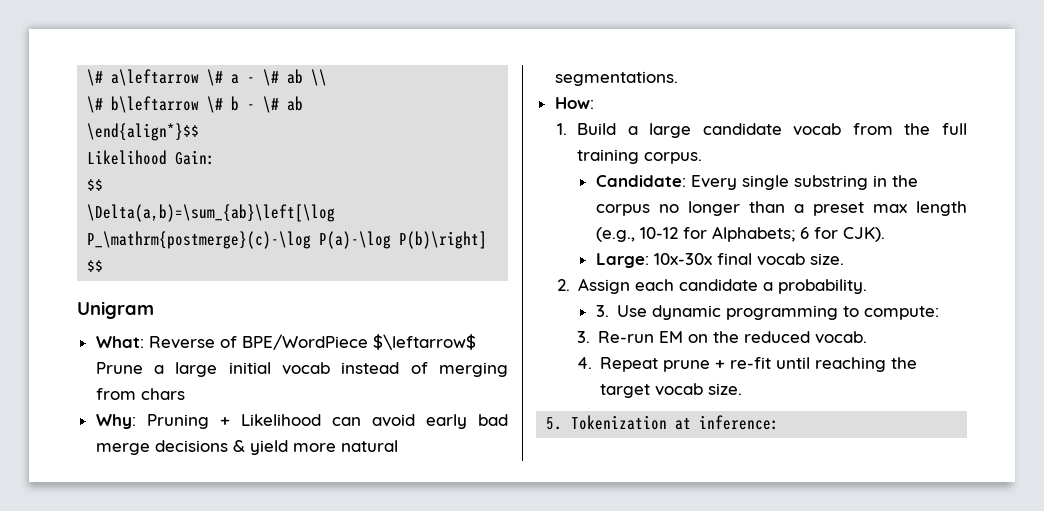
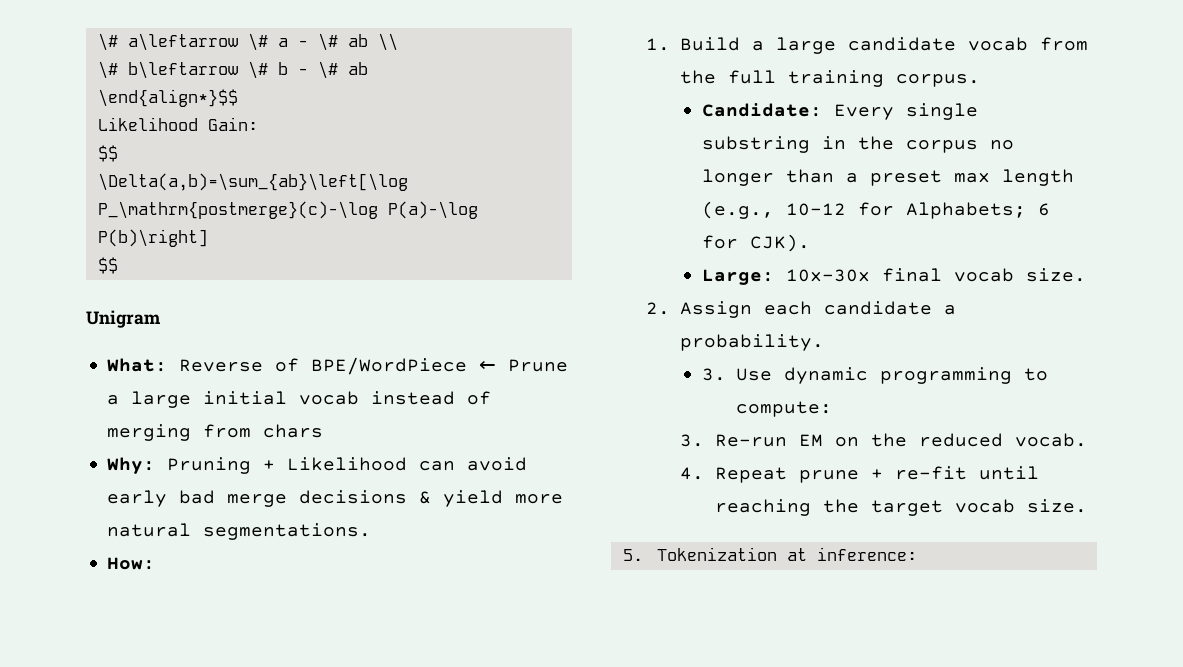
- What: Reverse of BPE/WordPiece $\leftarrow$ Prune a large initial vocab instead of merging from chars
+ What: Reverse of BPE/WordPiece ← Prune a large initial vocab instead of merging from chars

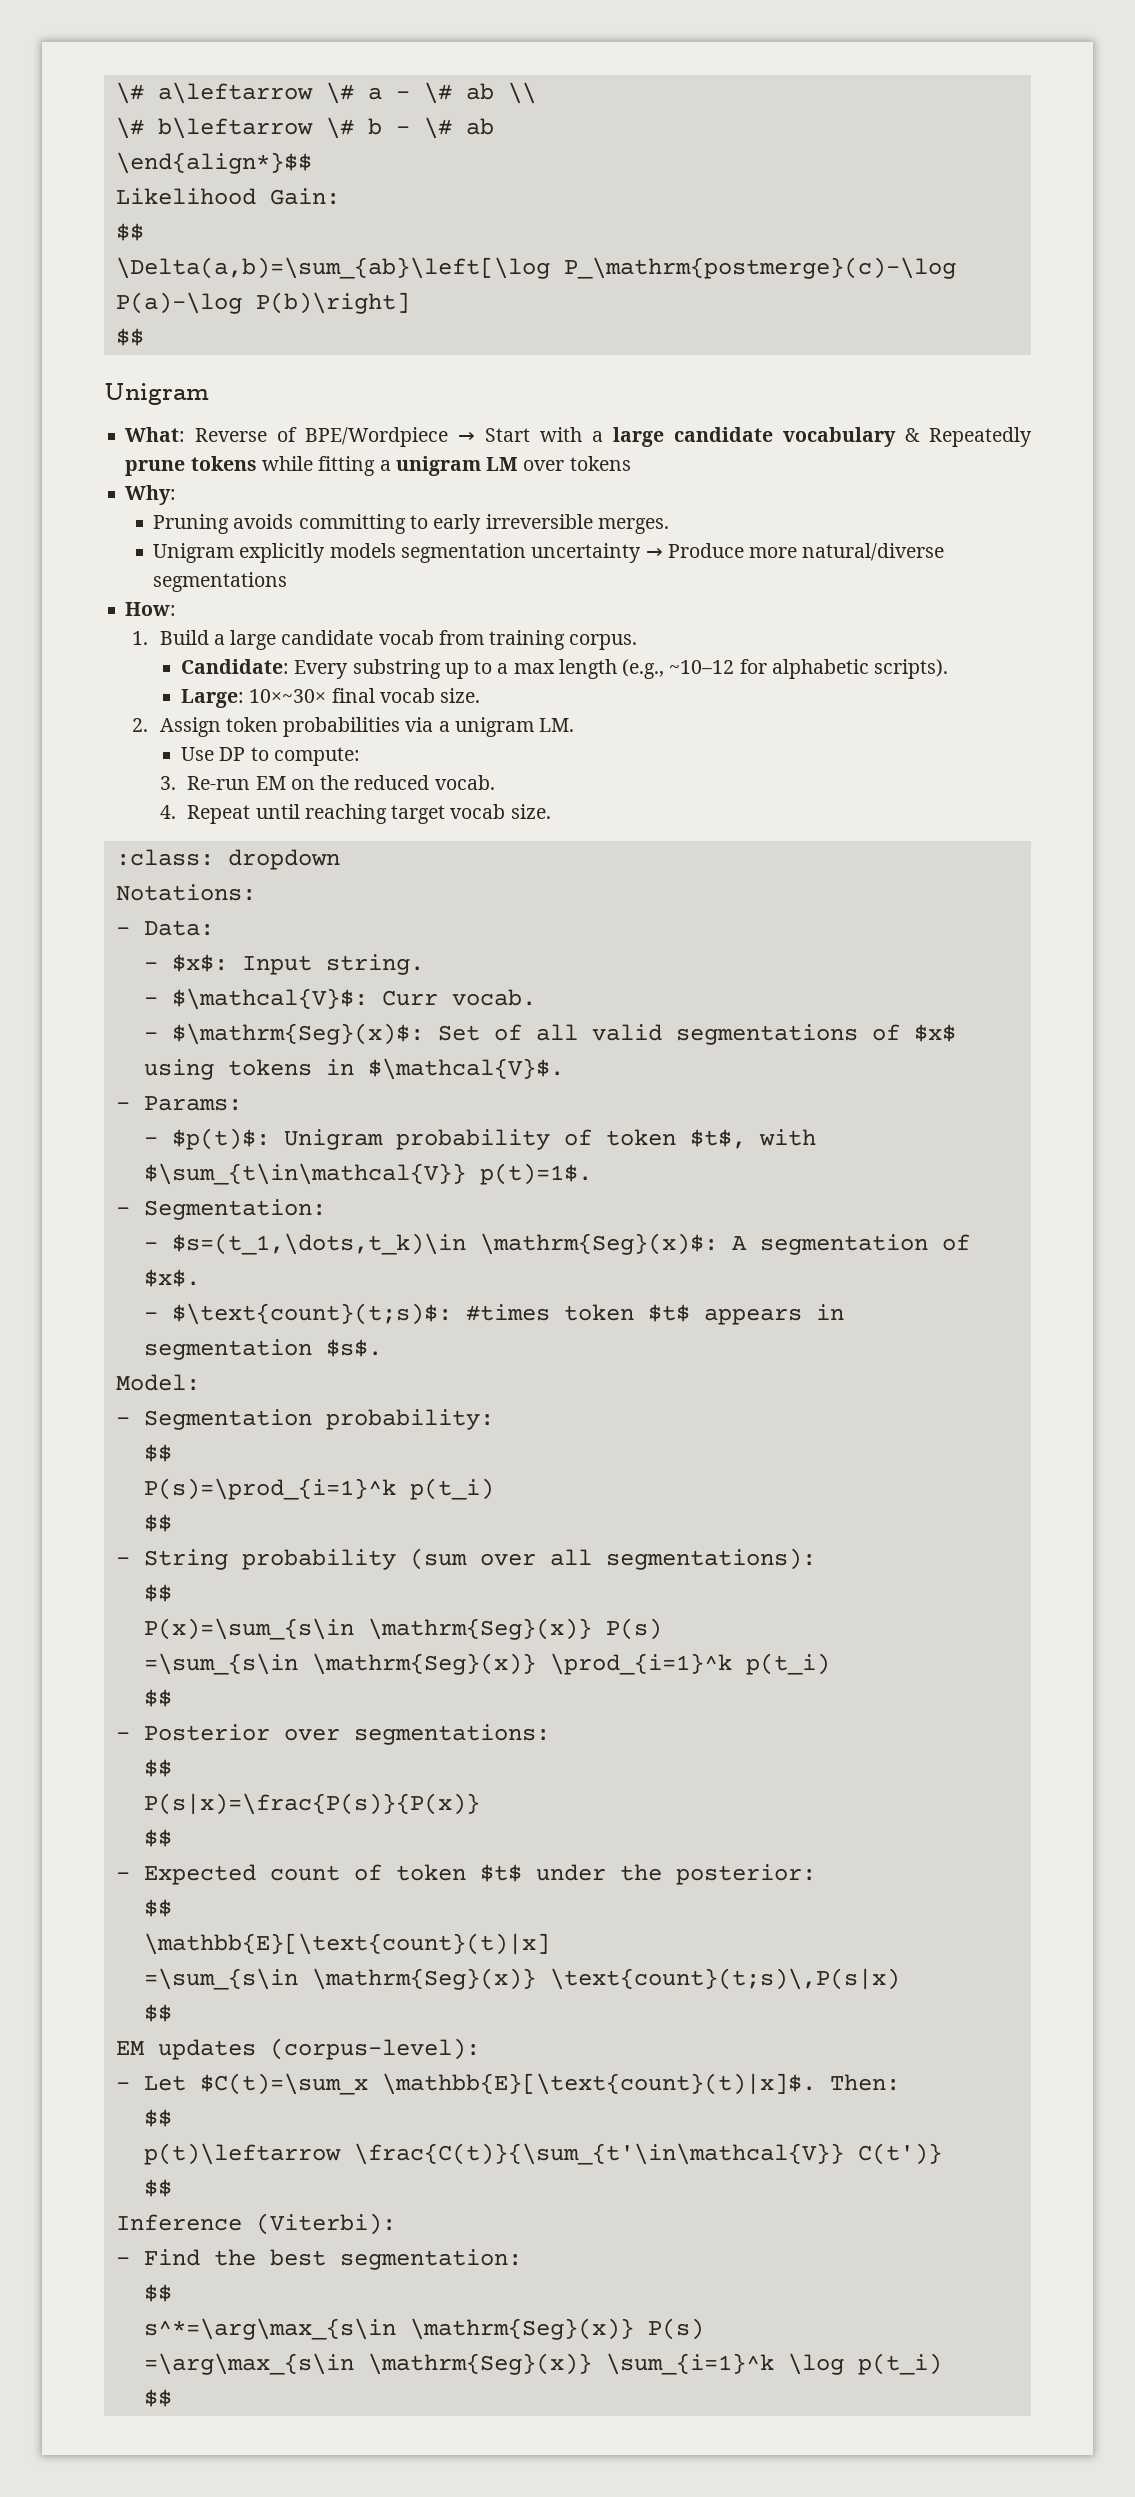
- What: Reverse of BPE/WordPiece ← Prune a large initial vocab instead of merging from chars
- Why: Pruning + Likelihood can avoid early bad merge decisions & yield more natural segmentations.
+ What: Reverse of BPE/Wordpiece → Start with a large candidate vocabulary & Repeatedly prune tokens while fitting a unigram LM over tokens
+ Why:
+ Pruning avoids committing to early irreversible merges.
+ Unigram explicitly models segmentation uncertainty → Produce more natural/diverse segmentations
- 1. Build a large candidate vocab from the full training corpus.
+ 1. Build a large candidate vocab from training corpus.
- Candidate: Every single substring in the corpus no longer than a preset max length (e.g., 10-12 for Alphabets; 6 for CJK).
+ Candidate: Every substring up to a max length (e.g., ~10–12 for alphabetic scripts).
- Large: 10x-30x final vocab size.
+ Large: 10×~30× final vocab size.
- 2. Assign each candidate a probability.
- 3. Use dynamic programming to compute:
+ 2. Assign token probabilities via a unigram LM.
+ Use DP to compute:
- 4. Repeat prune + re-fit until reaching the target vocab size.
+ 4. Repeat until reaching target vocab size.
- 5. Tokenization at inference:
+ :class: dropdown
+ Notations:
+ - Data:
+ - $x$: Input string.
+ - $\mathcal{V}$: Curr vocab.
+ - $\mathrm{Seg}(x)$: Set of all valid segmentations of $x$ using tokens in $\mathcal{V}$.
+ - Params:
+ - $p(t)$: Unigram probability of token $t$, with $\sum_{t\in\mathcal{V}} p(t)=1$.
+ - Segmentation:
+ - $s=(t_1,\dots,t_k)\in \mathrm{Seg}(x)$: A segmentation of $x$.
+ - $\text{count}(t;s)$: #times token $t$ appears in segmentation $s$.
+ Model:
+ - Segmentation probability:
+ $$
+ P(s)=\prod_{i=1}^k p(t_i)
+ $$
+ - String probability (sum over all segmentations):
+ $$
+ P(x)=\sum_{s\in \mathrm{Seg}(x)} P(s)
+ =\sum_{s\in \mathrm{Seg}(x)} \prod_{i=1}^k p(t_i)
+ $$
+ - Posterior over segmentations:
+ $$
+ P(s|x)=\frac{P(s)}{P(x)}
+ $$
+ - Expected count of token $t$ under the posterior:
+ $$
+ \mathbb{E}[\text{count}(t)|x]
+ =\sum_{s\in \mathrm{Seg}(x)} \text{count}(t;s)\,P(s|x)
+ $$
+ EM updates (corpus-level):
+ - Let $C(t)=\sum_x \mathbb{E}[\text{count}(t)|x]$. Then:
+ $$
+ p(t)\leftarrow \frac{C(t)}{\sum_{t'\in\mathcal{V}} C(t')}
+ $$
+ Inference (Viterbi):
+ - Find the best segmentation:
+ $$
+ s^*=\arg\max_{s\in \mathrm{Seg}(x)} P(s)
+ =\arg\max_{s\in \mathrm{Seg}(x)} \sum_{i=1}^k \log p(t_i)
+ $$

